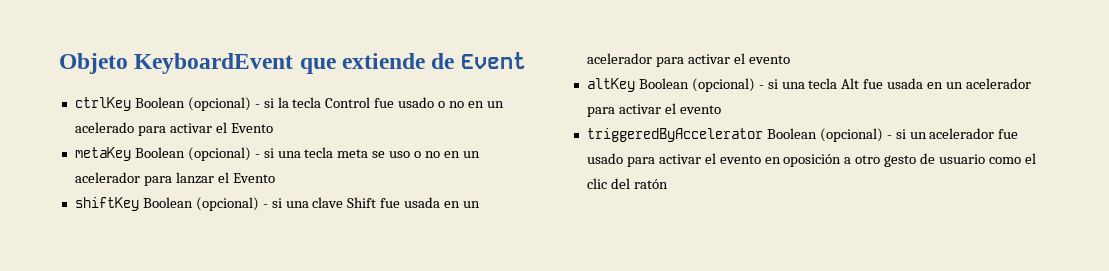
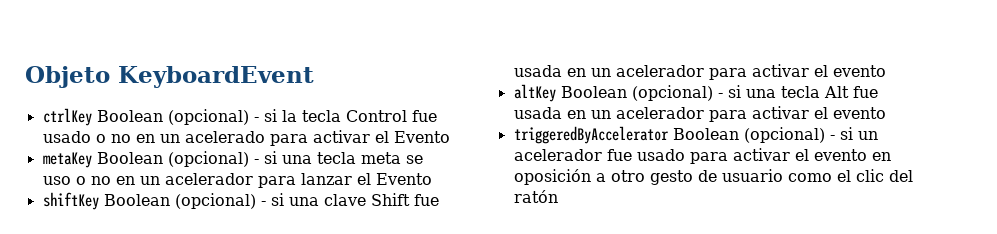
- Objeto KeyboardEvent que extiende de Event
+ Objeto KeyboardEvent

